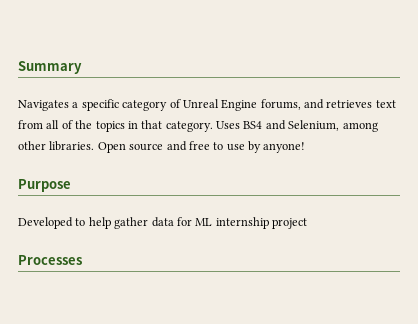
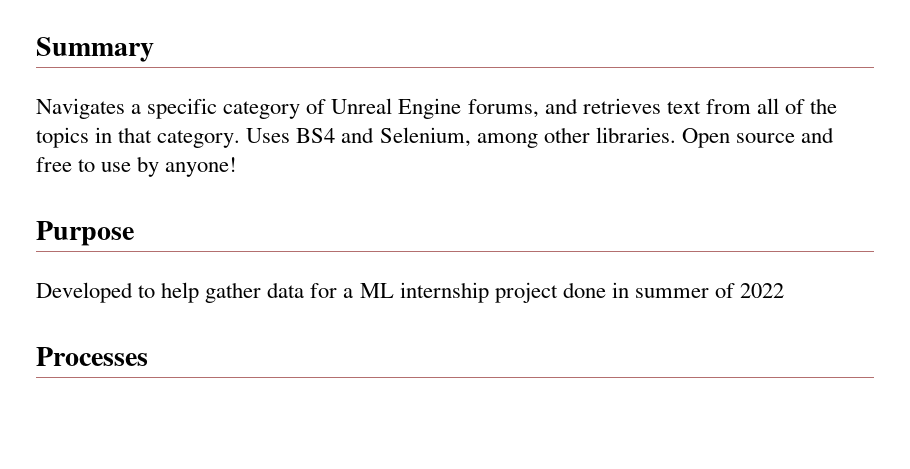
- Developed to help gather data for ML internship project
+ Developed to help gather data for a ML internship project done in summer of 2022

